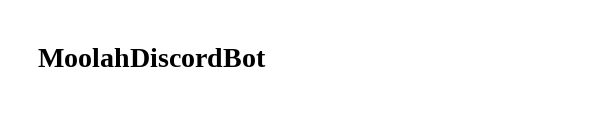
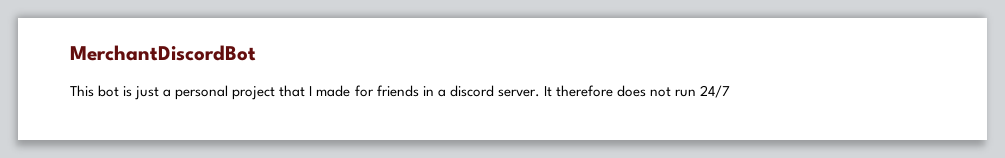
- MoolahDiscordBot
+ MerchantDiscordBot
+ This bot is just a personal project that I made for friends in a discord server. It therefore does not run 24/7

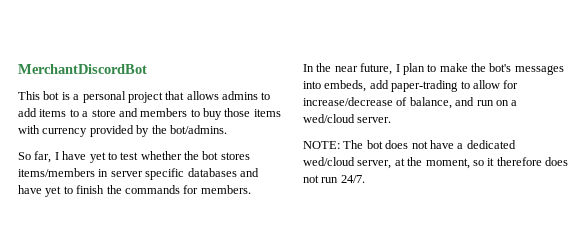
- This bot is just a personal project that I made for friends in a discord server. It therefore does not run 24/7
+ This bot is a personal project that allows admins to add items to a store and members to buy those items with currency provided by the bot/admins.
+ So far, I have yet to test whether the bot stores items/members in server specific databases and have yet to finish the commands for members.
+ In the near future, I plan to make the bot's messages into embeds, add paper-trading to allow for increase/decrease of balance, and run on a wed/cloud server.
+ NOTE: The bot does not have a dedicated wed/cloud server, at the moment, so it therefore does not run 24/7.

